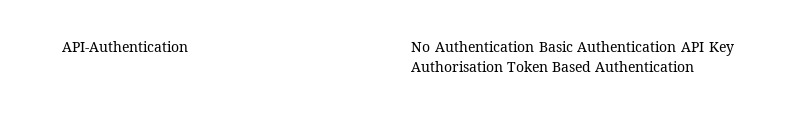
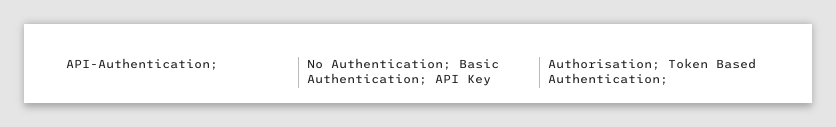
- API-Authentication
+ API-Authentication;
- No Authentication Basic Authentication API Key Authorisation Token Based Authentication
+ No Authentication; Basic Authentication; API Key Authorisation; Token Based Authentication;

